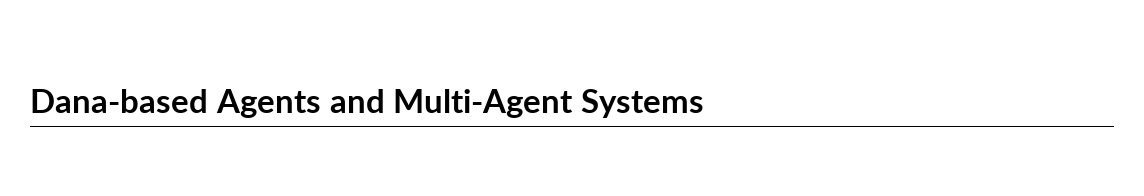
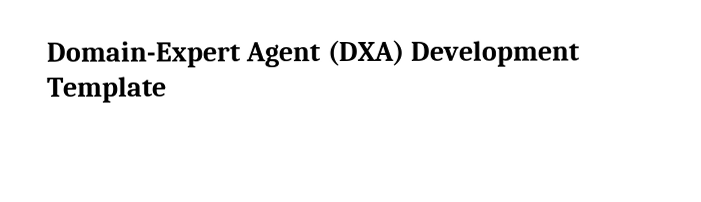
- Dana-based Agents and Multi-Agent Systems
+ Domain-Expert Agent (DXA) Development Template

